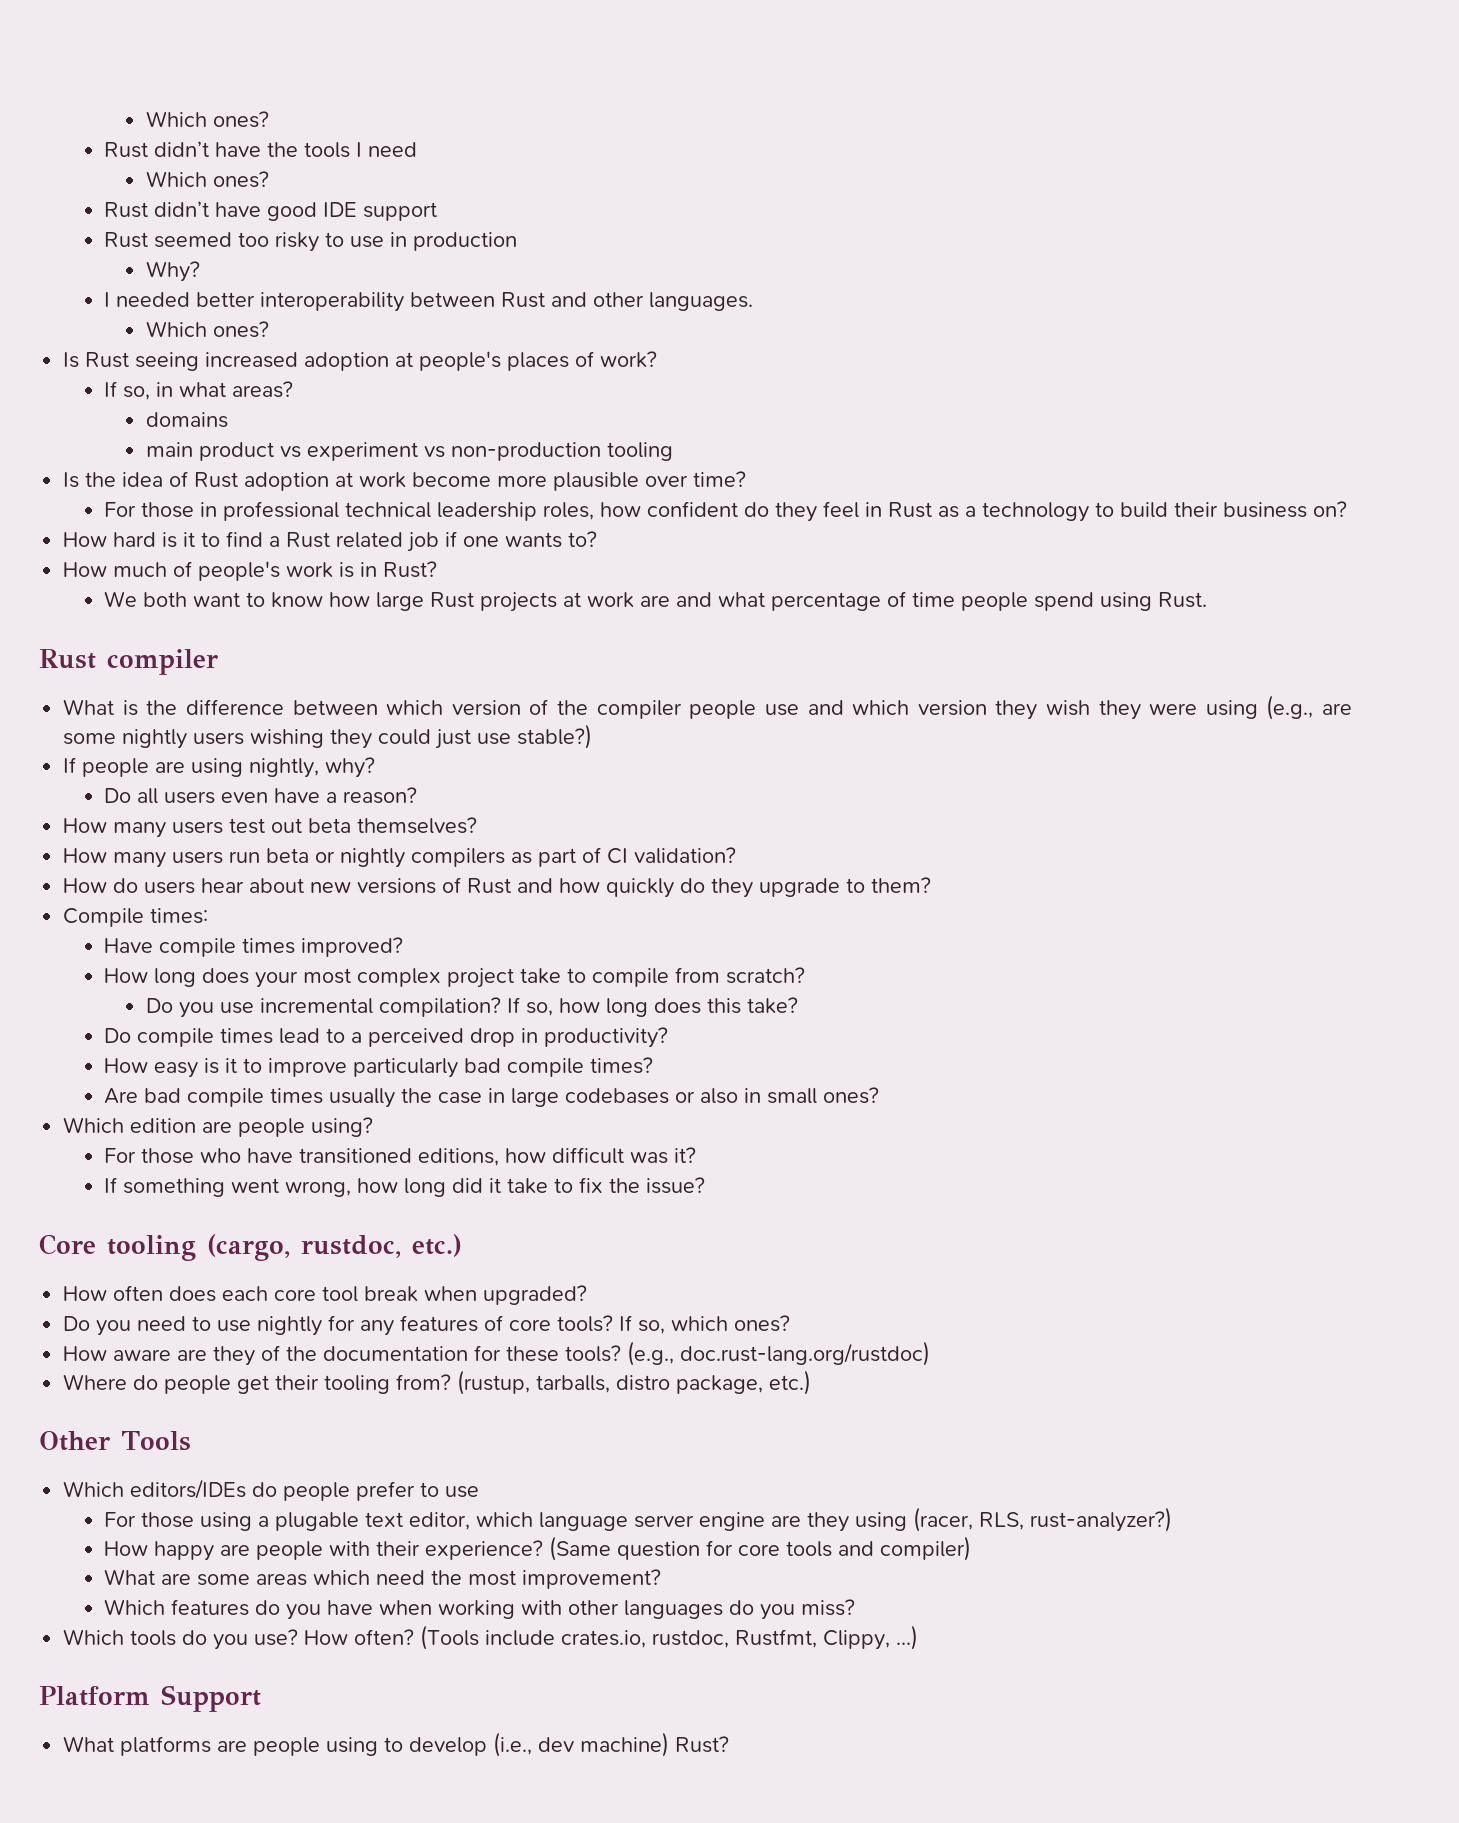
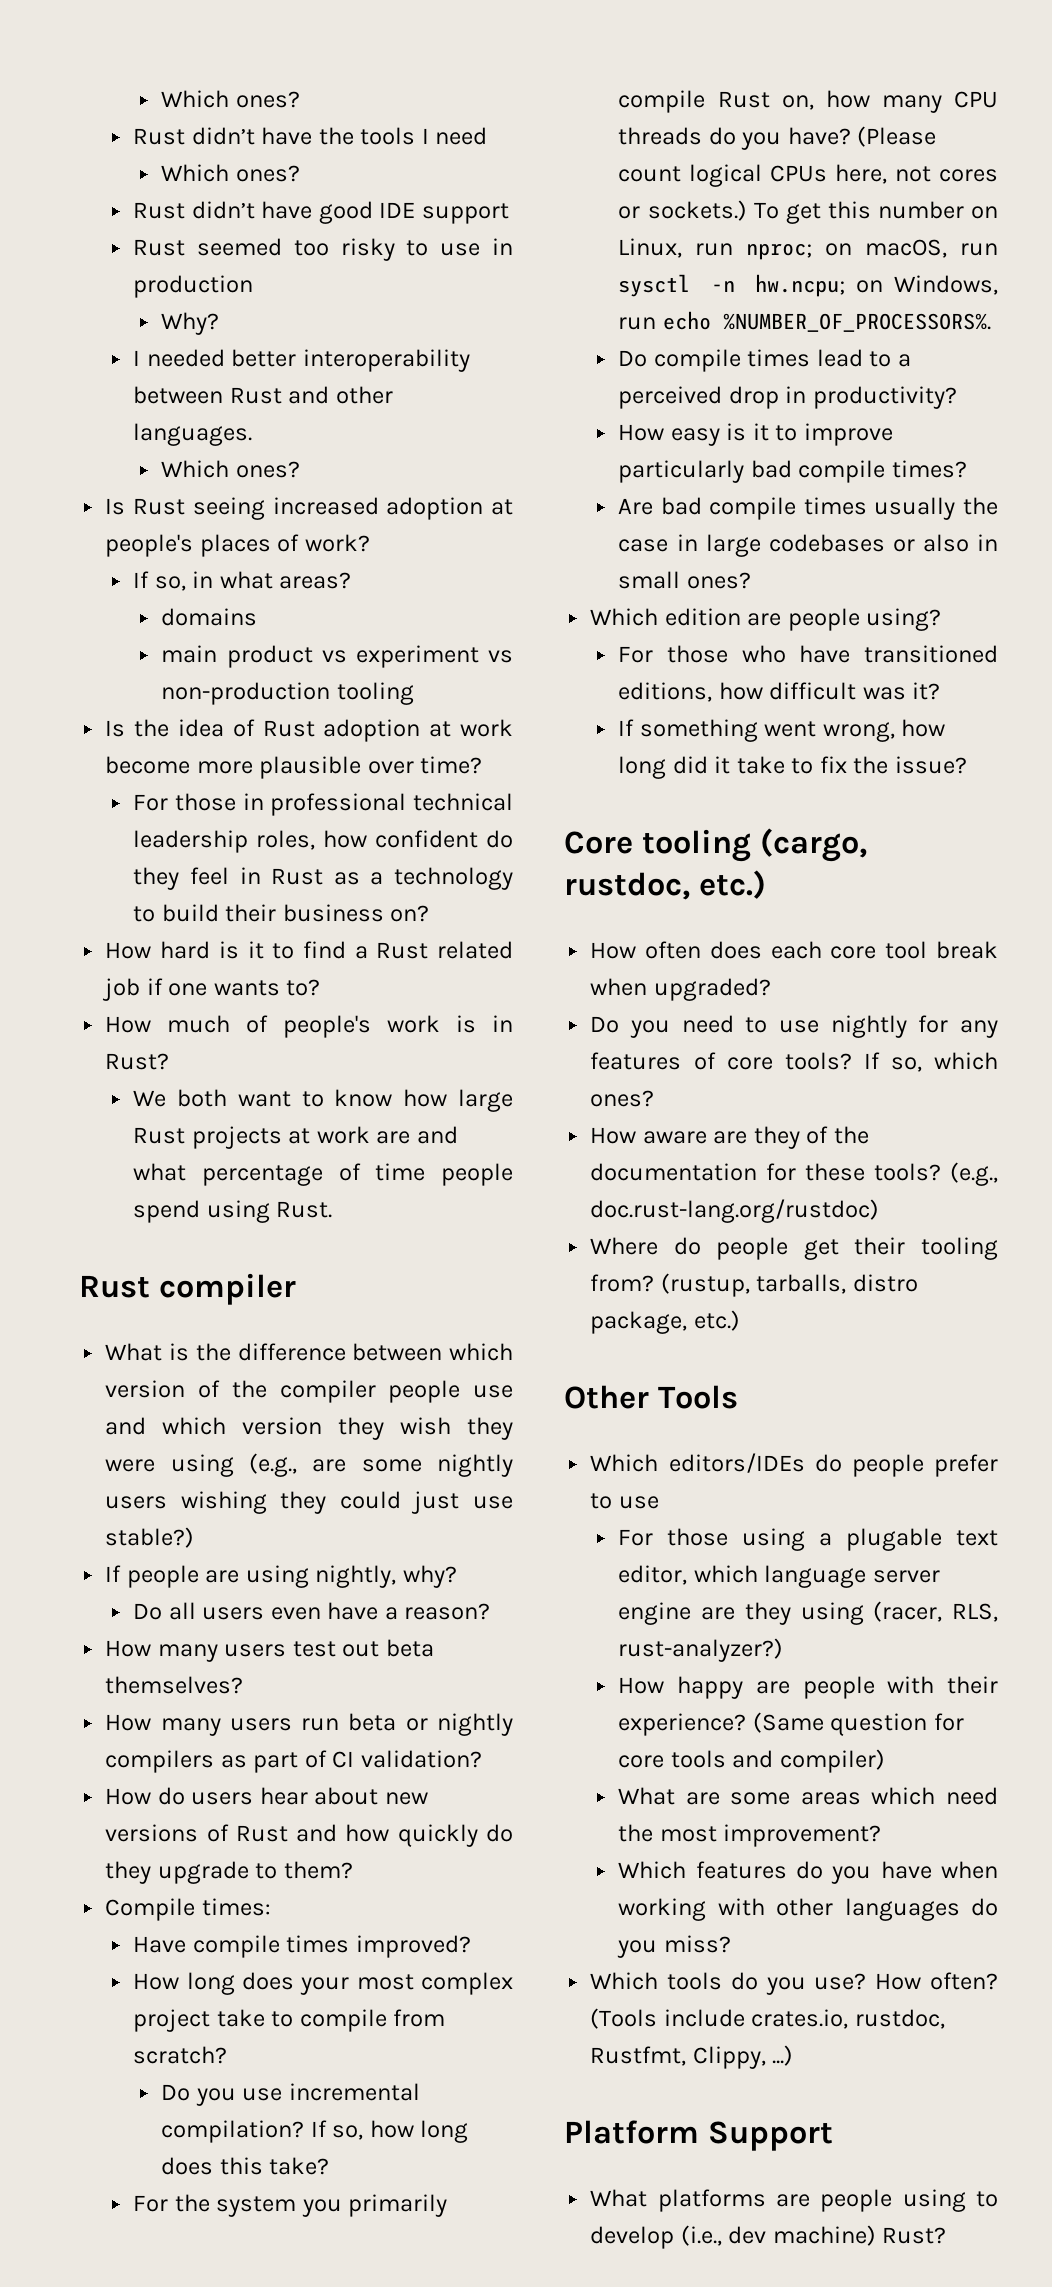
+ For the system you primarily compile Rust on, how many CPU threads do you have? (Please count logical CPUs here, not cores or sockets.) To get this number on Linux, run nproc; on macOS, run sysctl -n hw.ncpu; on Windows, run echo %NUMBER_OF_PROCESSORS%.

